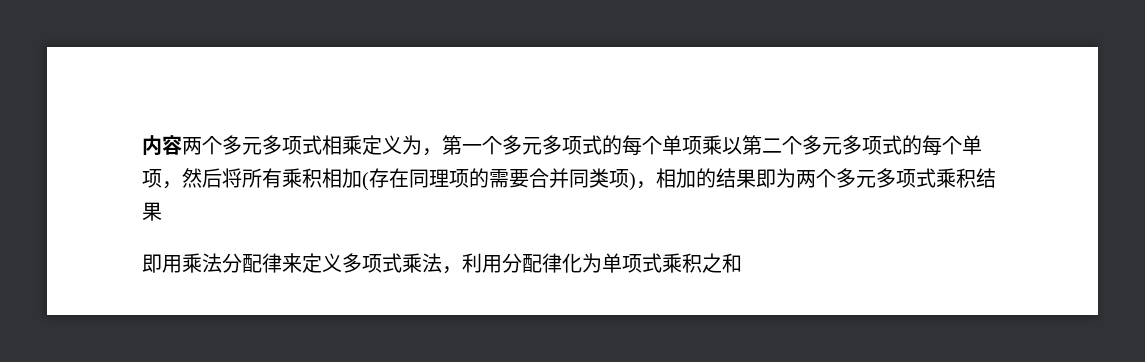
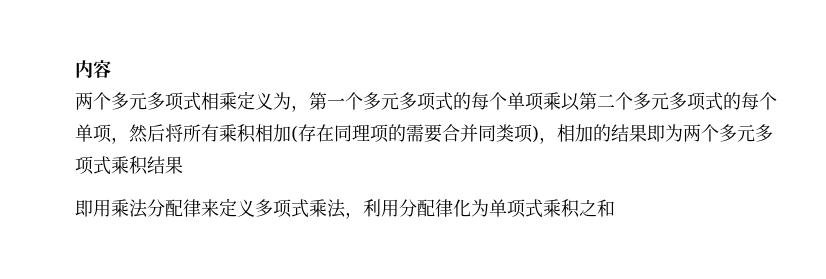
- 内容两个多元多项式相乘定义为，第一个多元多项式的每个单项乘以第二个多元多项式的每个单项，然后将所有乘积相加(存在同理项的需要合并同类项)，相加的结果即为两个多元多项式乘积结果
+ 内容
+ 两个多元多项式相乘定义为，第一个多元多项式的每个单项乘以第二个多元多项式的每个单项，然后将所有乘积相加(存在同理项的需要合并同类项)，相加的结果即为两个多元多项式乘积结果

